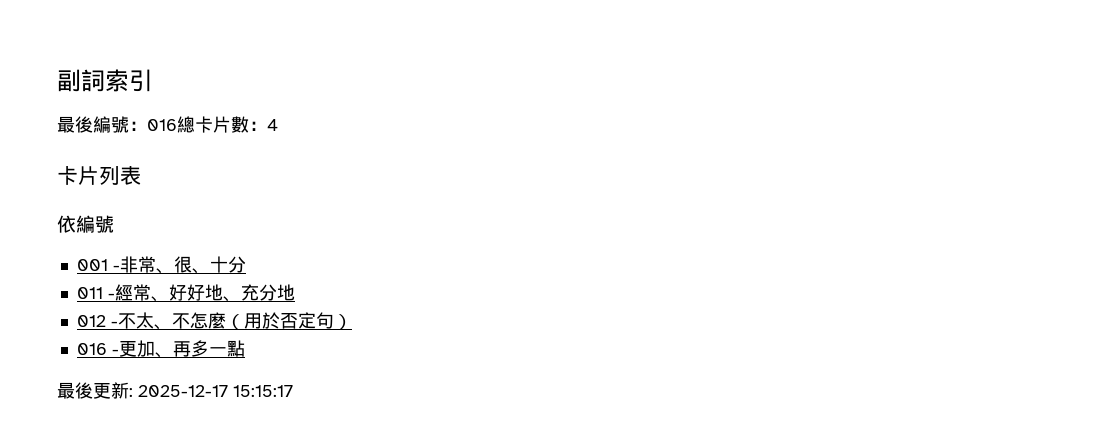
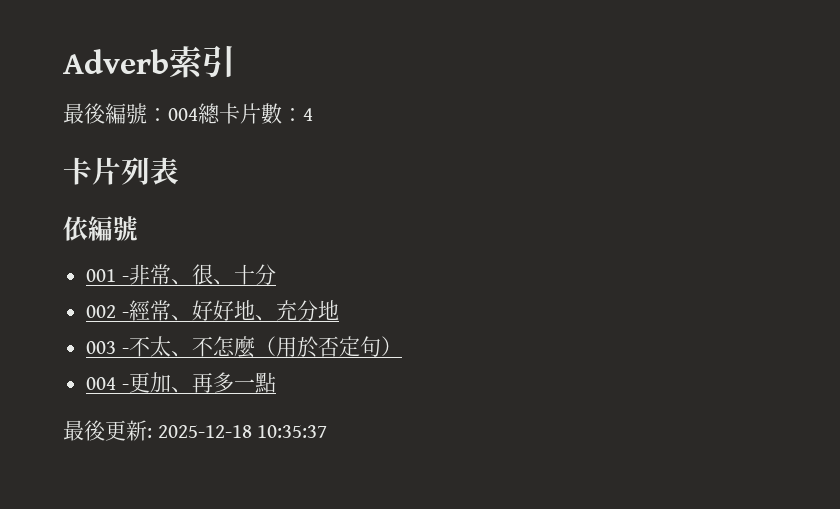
- 副詞索引
+ Adverb索引
- 最後編號：016總卡片數：4
+ 最後編號：004總卡片數：4
- 011 -經常、好好地、充分地
+ 002 -經常、好好地、充分地
- 012 -不太、不怎麼（用於否定句）
+ 003 -不太、不怎麼（用於否定句）
- 016 -更加、再多一點
+ 004 -更加、再多一點
- 最後更新: 2025-12-17 15:15:17
+ 最後更新: 2025-12-18 10:35:37

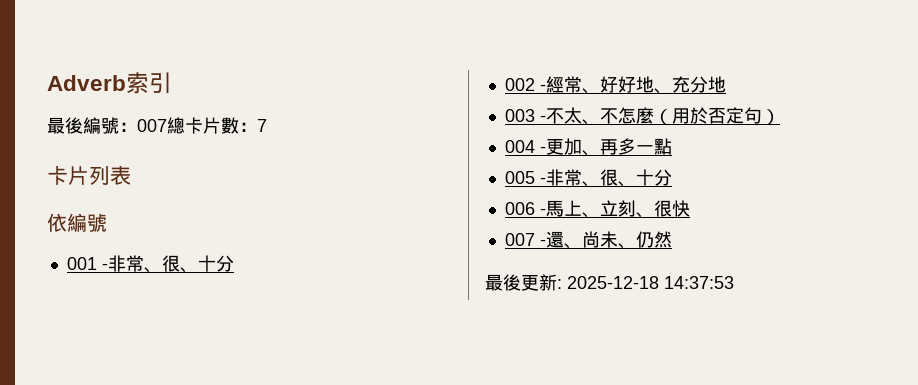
- 最後編號：004總卡片數：4
+ 最後編號：007總卡片數：7
+ 005 -非常、很、十分
+ 006 -馬上、立刻、很快
+ 007 -還、尚未、仍然
- 最後更新: 2025-12-18 10:35:37
+ 最後更新: 2025-12-18 14:37:53

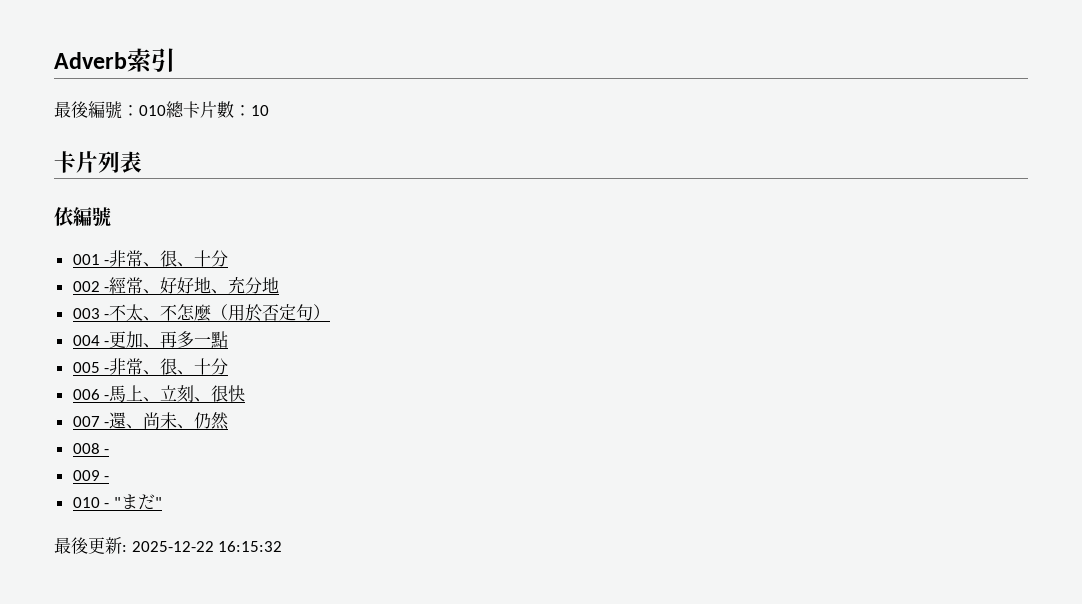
- 最後編號：007總卡片數：7
+ 最後編號：010總卡片數：10
+ 008 -
+ 009 -
+ 010 - "まだ"
- 最後更新: 2025-12-18 14:37:53
+ 最後更新: 2025-12-22 16:15:32

